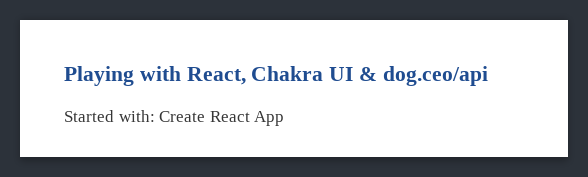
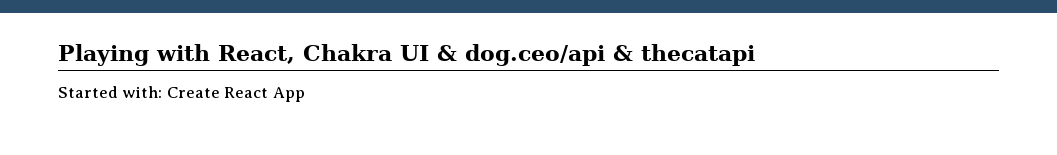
- Playing with React, Chakra UI & dog.ceo/api
+ Playing with React, Chakra UI & dog.ceo/api & thecatapi

